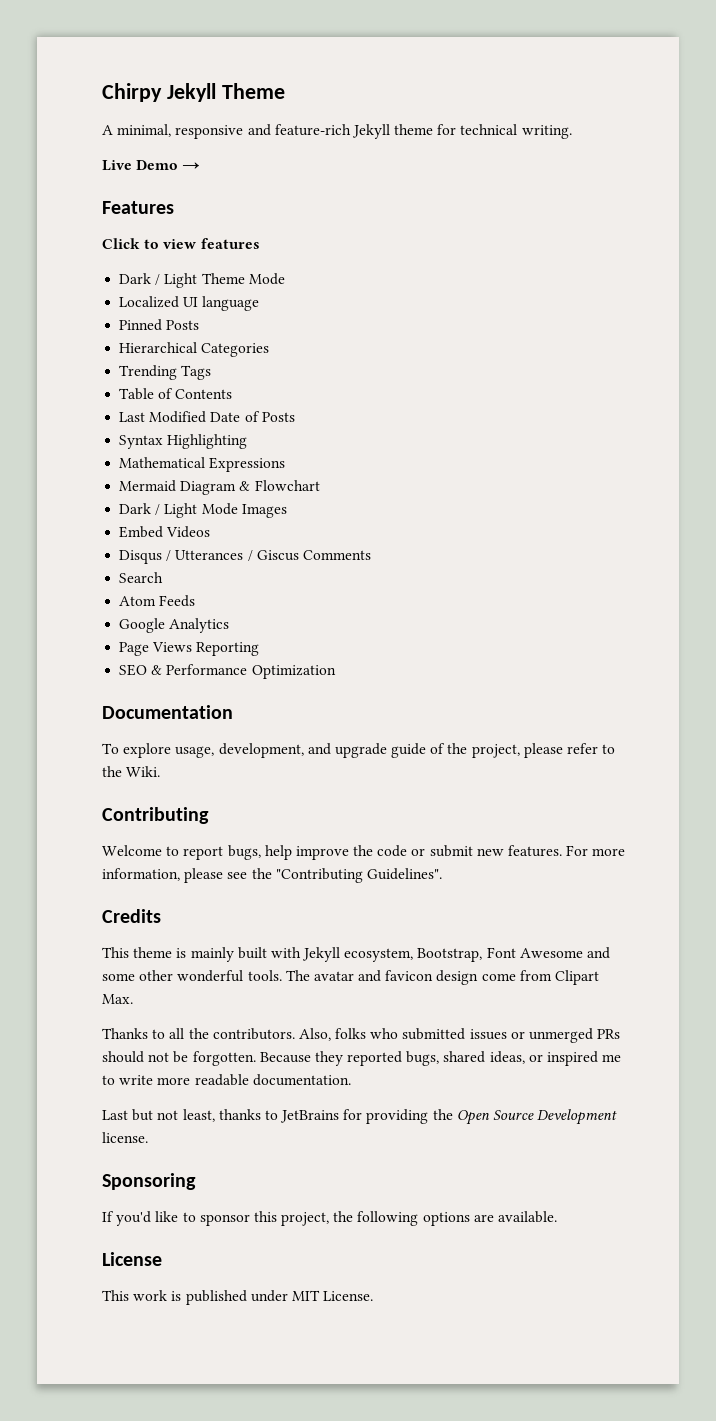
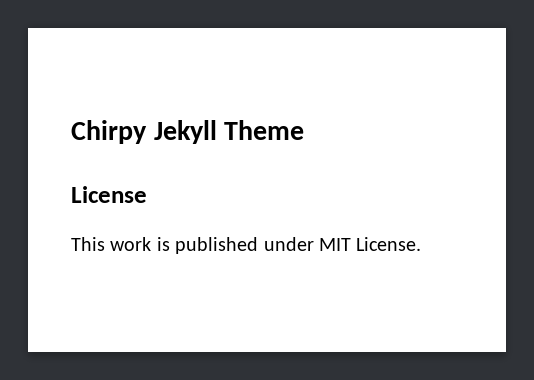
- A minimal, responsive and feature-rich Jekyll theme for technical writing.
- Live Demo →
- Features
- Click to view features
- Dark / Light Theme Mode
- Localized UI language
- Pinned Posts
- Hierarchical Categories
- Trending Tags
- Table of Contents
- Last Modified Date of Posts
- Syntax Highlighting
- Mathematical Expressions
- Mermaid Diagram & Flowchart
- Dark / Light Mode Images
- Embed Videos
- Disqus / Utterances / Giscus Comments
- Search
- Atom Feeds
- Google Analytics
- Page Views Reporting
- SEO & Performance Optimization
- Documentation
- To explore usage, development, and upgrade guide of the project, please refer to the Wiki.
- Contributing
- Welcome to report bugs, help improve the code or submit new features. For more information, please see the "Contributing Guidelines".
- Credits
- This theme is mainly built with Jekyll ecosystem, Bootstrap, Font Awesome and some other wonderful tools. The avatar and favicon design come from Clipart Max.
- Thanks to all the contributors. Also, folks who submitted issues or unmerged PRs should not be forgotten. Because they reported bugs, shared ideas, or inspired me to write more readable documentation.
- Last but not least, thanks to JetBrains for providing the Open Source Development license.
- Sponsoring
- If you'd like to sponsor this project, the following options are available.

